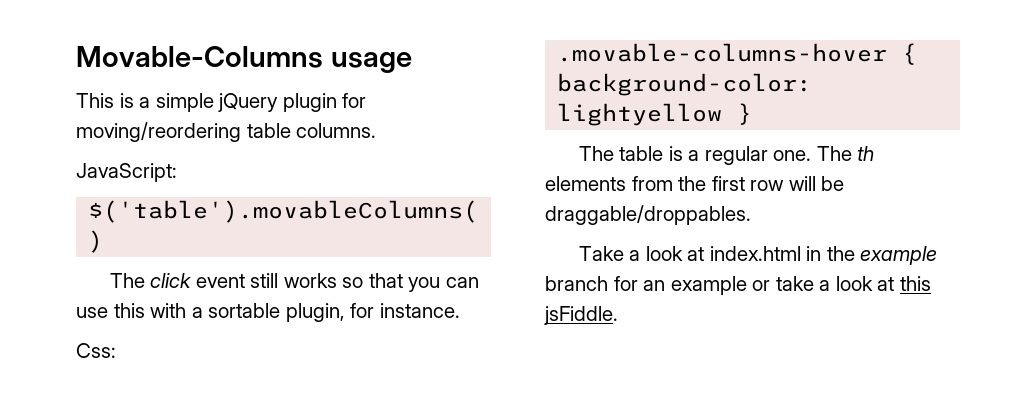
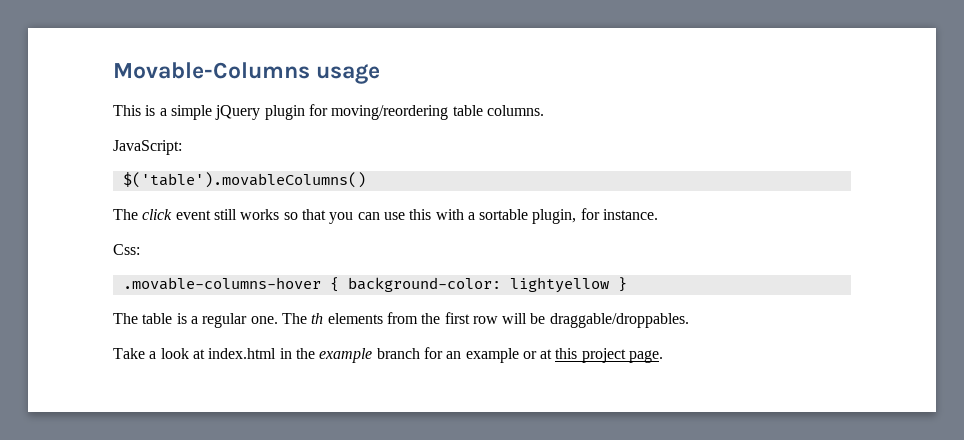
- Take a look at index.html in the example branch for an example or take a look at this jsFiddle.
+ Take a look at index.html in the example branch for an example or at this project page.

